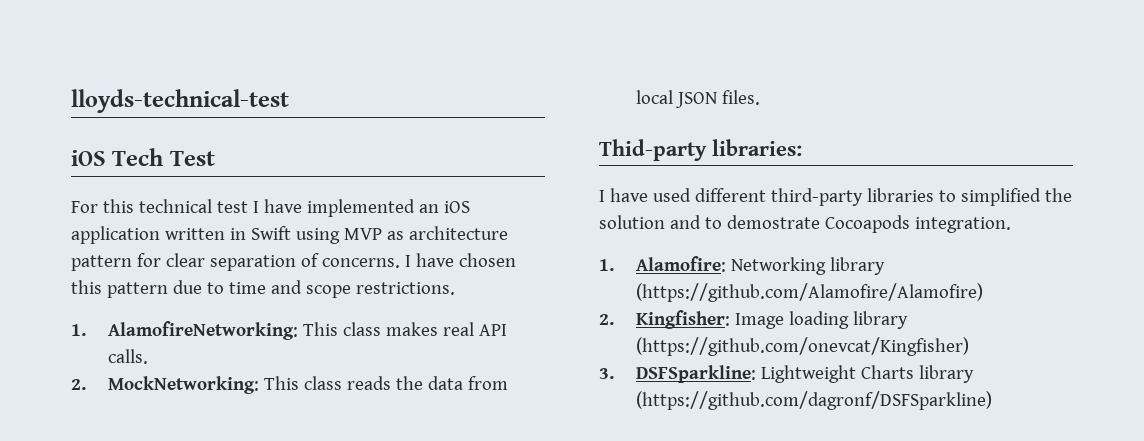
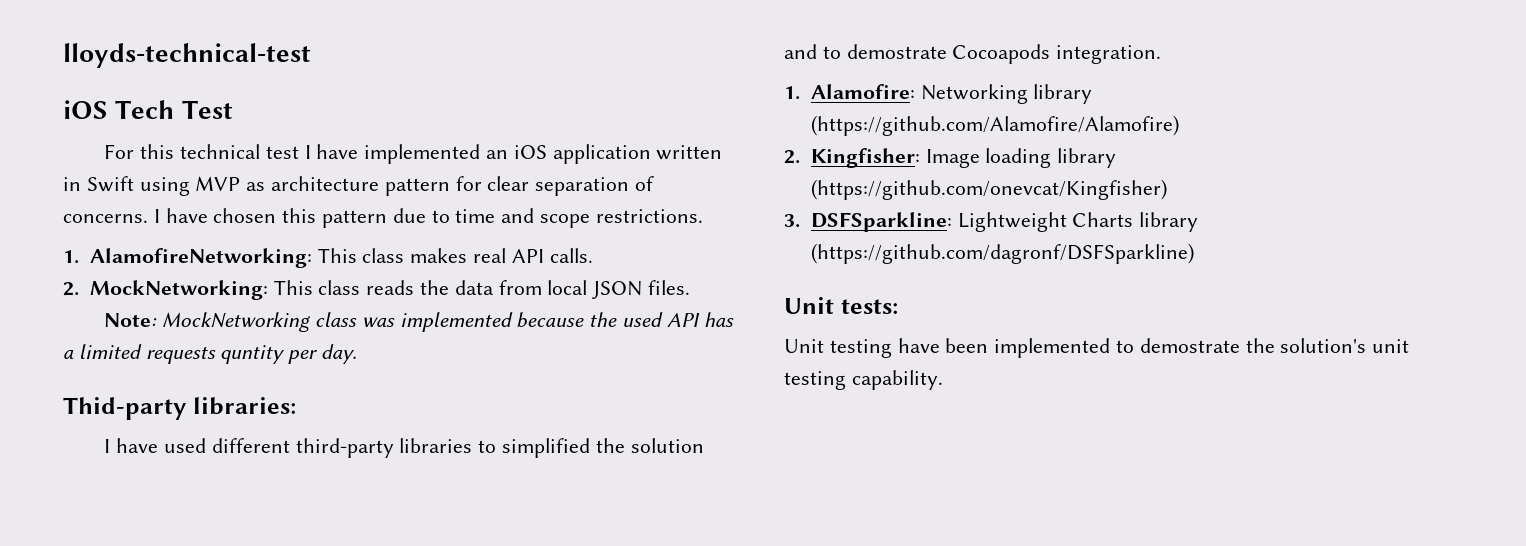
+ Note: MockNetworking class was implemented because the used API has a limited requests quntity per day.
+ Unit tests:
+ Unit testing have been implemented to demostrate the solution's unit testing capability.

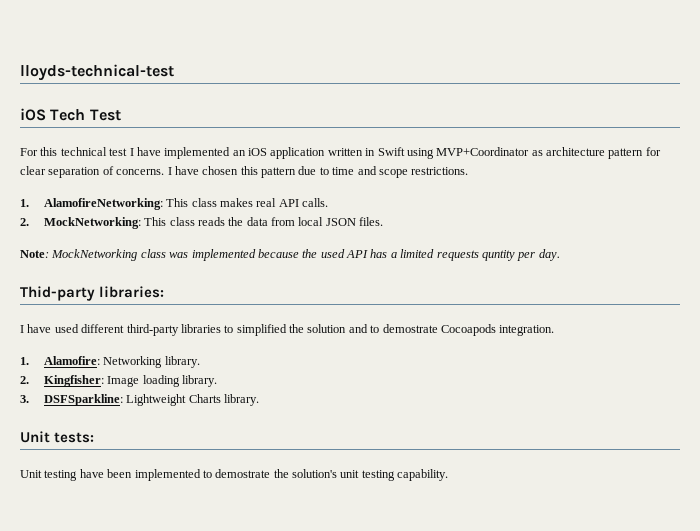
- For this technical test I have implemented an iOS application written in Swift using MVP as architecture pattern for clear separation of concerns.
+ For this technical test I have implemented an iOS application written in Swift using MVP+Coordinator as architecture pattern for clear separation of concerns.
- 1. Alamofire: Networking library (https://github.com/Alamofire/Alamofire)
+ 1. Alamofire: Networking library.
- 2. Kingfisher: Image loading library (https://github.com/onevcat/Kingfisher)
+ 2. Kingfisher: Image loading library.
- 3. DSFSparkline: Lightweight Charts library (https://github.com/dagronf/DSFSparkline)
+ 3. DSFSparkline: Lightweight Charts library.

